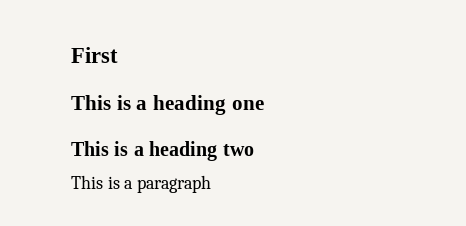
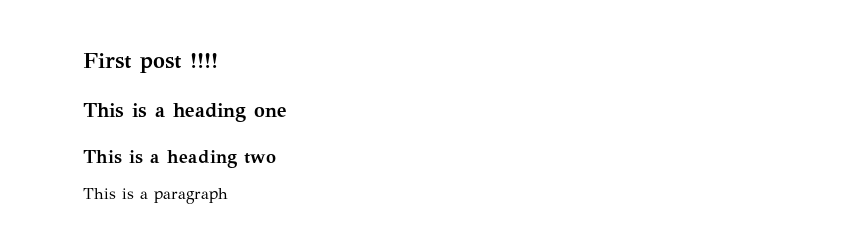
- First
+ First post !!!!

